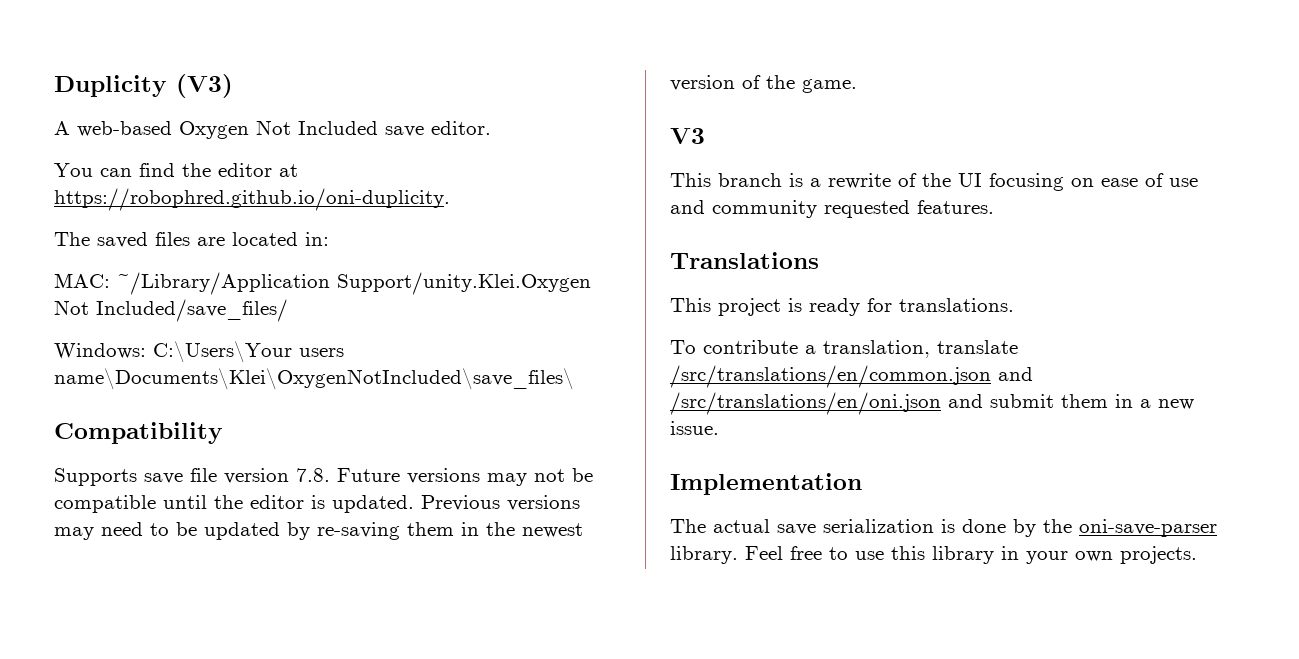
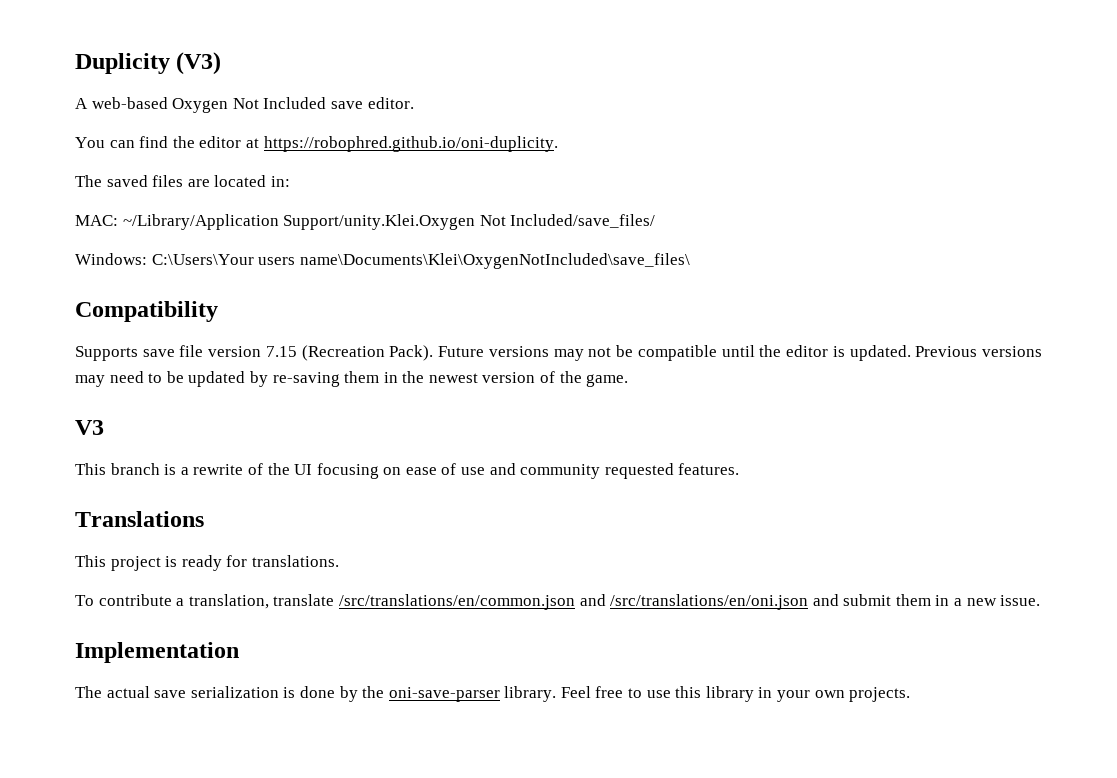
- Supports save file version 7.8. Future versions may not be compatible until the editor is updated.
+ Supports save file version 7.15 (Recreation Pack). Future versions may not be compatible until the editor is updated.

